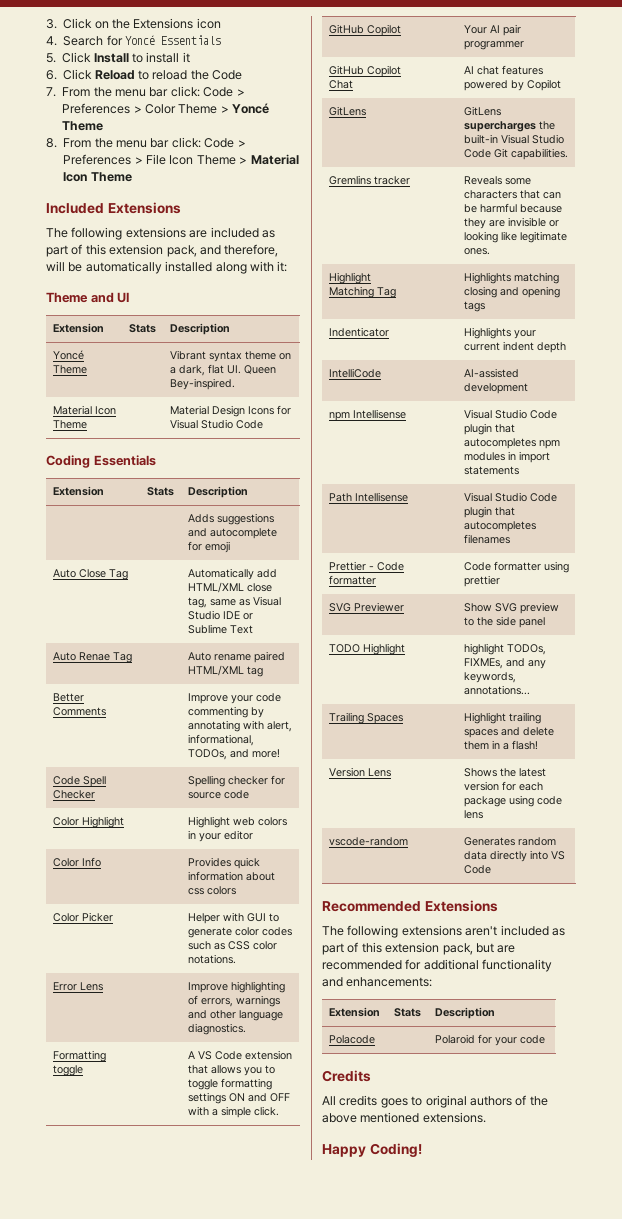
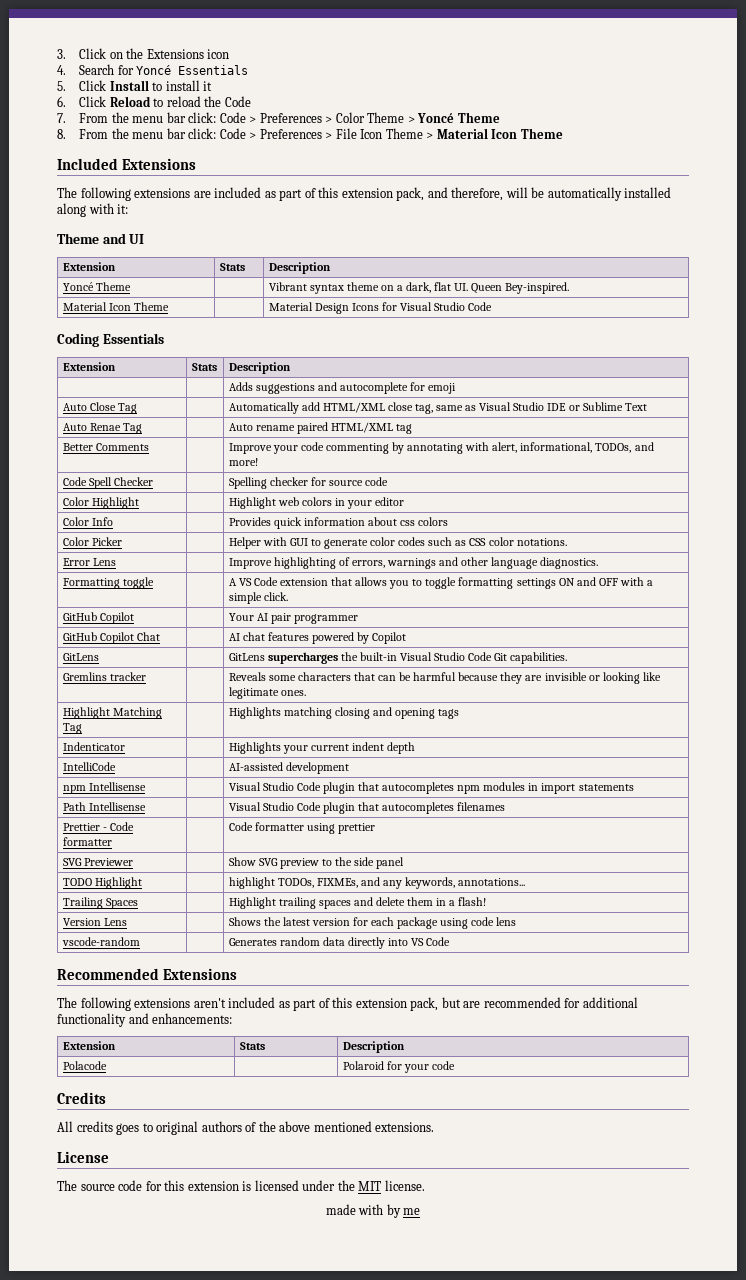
- Happy Coding!
+ License
+ The source code for this extension is licensed under the MIT license.
+ made with by me

